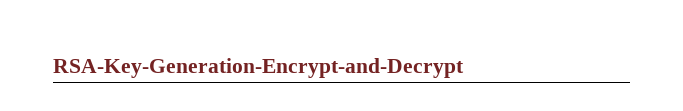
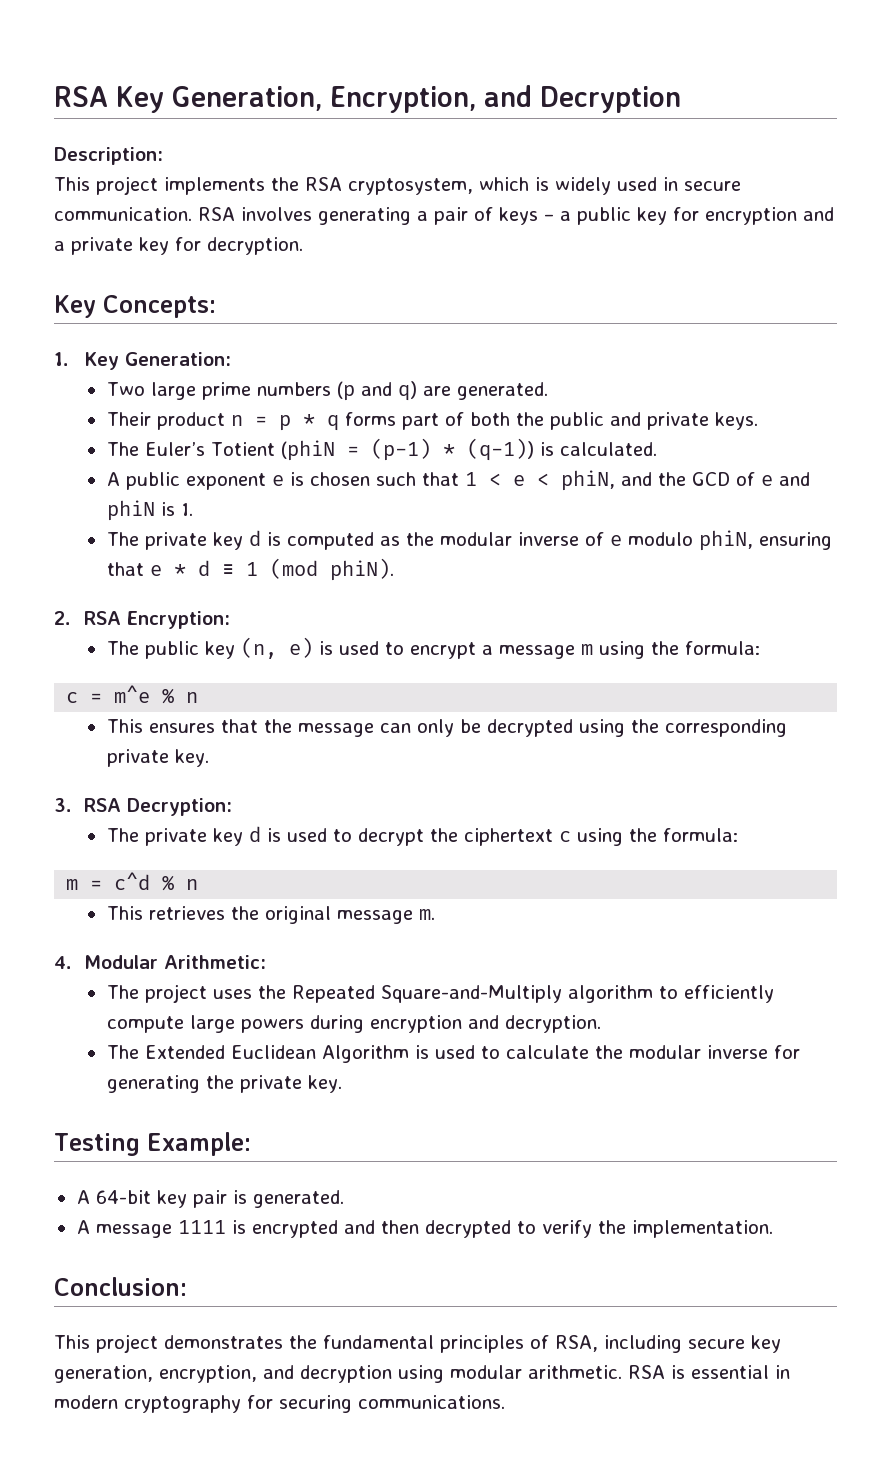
- RSA-Key-Generation-Encrypt-and-Decrypt
+ RSA Key Generation, Encryption, and Decryption
+ Description:
+ This project implements the RSA cryptosystem, which is widely used in secure communication. RSA involves generating a pair of keys – a public key for encryption and a private key for decryption.
+ Key Concepts:
+ 1. Key Generation:
+ Two large prime numbers (p and q) are generated.
+ Their product n = p * q forms part of both the public and private keys.
+ The Euler’s Totient (phiN = (p-1) * (q-1)) is calculated.
+ A public exponent e is chosen such that 1 < e < phiN, and the GCD of e and phiN is 1.
+ The private key d is computed as the modular inverse of e modulo phiN, ensuring that e * d ≡ 1 (mod phiN).
+ 2. RSA Encryption:
+ The public key (n, e) is used to encrypt a message m using the formula:
+ c = m^e % n
+ This ensures that the message can only be decrypted using the corresponding private key.
+ 3. RSA Decryption:
+ The private key d is used to decrypt the ciphertext c using the formula:
+ m = c^d % n
+ This retrieves the original message m.
+ 4. Modular Arithmetic:
+ The project uses the Repeated Square-and-Multiply algorithm to efficiently compute large powers during encryption and decryption.
+ The Extended Euclidean Algorithm is used to calculate the modular inverse for generating the private key.
+ Testing Example:
+ A 64-bit key pair is generated.
+ A message 1111 is encrypted and then decrypted to verify the implementation.
+ Conclusion:
+ This project demonstrates the fundamental principles of RSA, including secure key generation, encryption, and decryption using modular arithmetic. RSA is essential in modern cryptography for securing communications.

